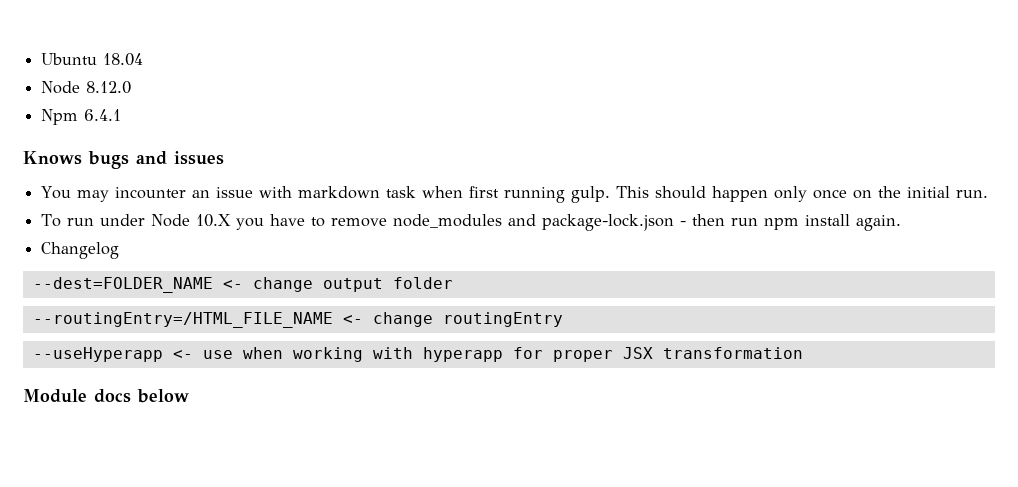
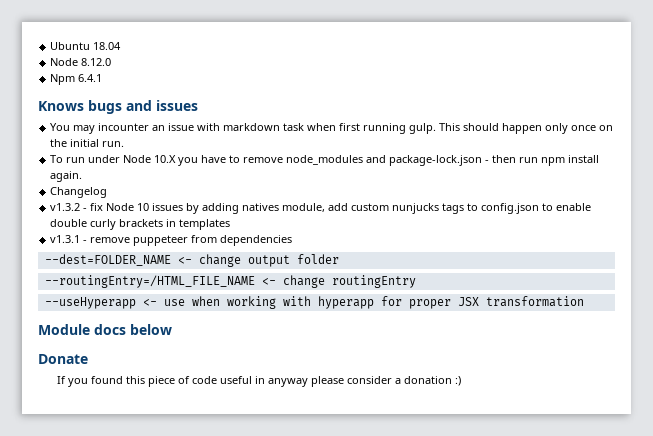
+ v1.3.2 - fix Node 10 issues by adding natives module, add custom nunjucks tags to config.json to enable double curly brackets in templates
+ v1.3.1 - remove puppeteer from dependencies
+ Donate
+ If you found this piece of code useful in anyway please consider a donation :)

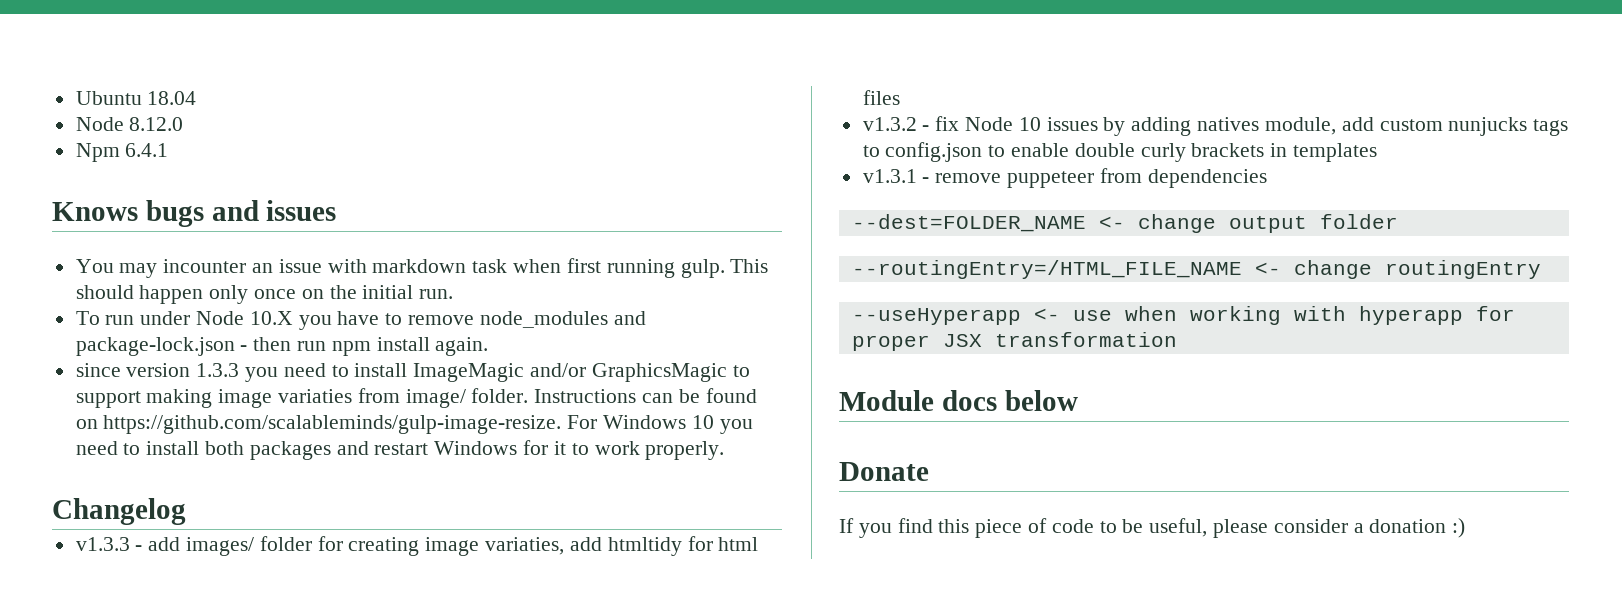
+ since version 1.3.3 you need to install ImageMagic and/or GraphicsMagic to support making image variaties from image/ folder. Instructions can be found on https://github.com/scalableminds/gulp-image-resize. For Windows 10 you need to install both packages and restart Windows for it to work properly.
  Changelog
+ v1.3.3 - add images/ folder for creating image variaties, add htmltidy for html files
- If you found this piece of code useful in anyway please consider a donation :)
+ If you find this piece of code to be useful, please consider a donation :)

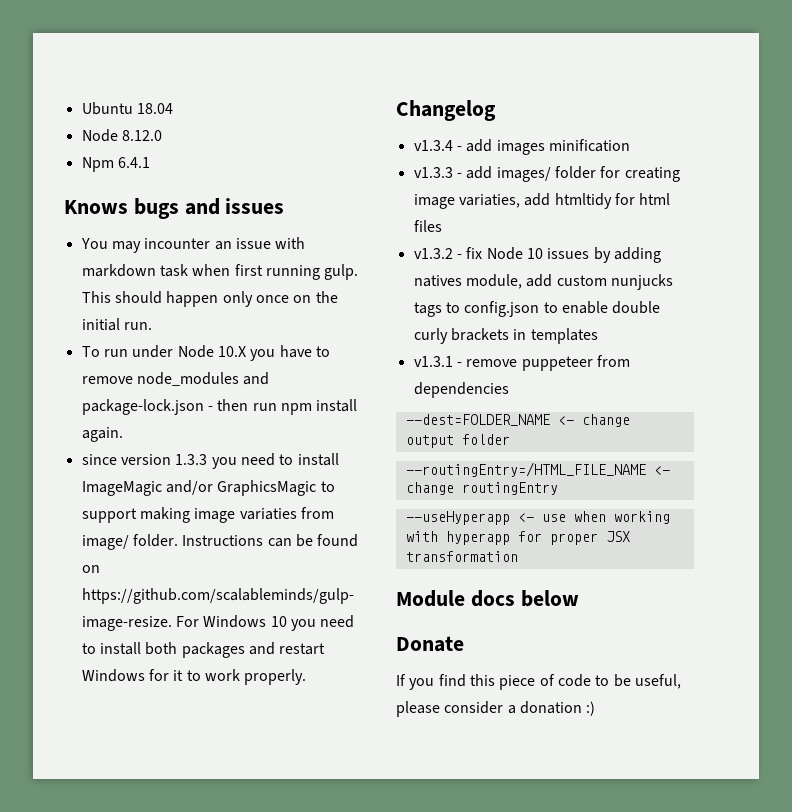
+ v1.3.4 - add images minification

